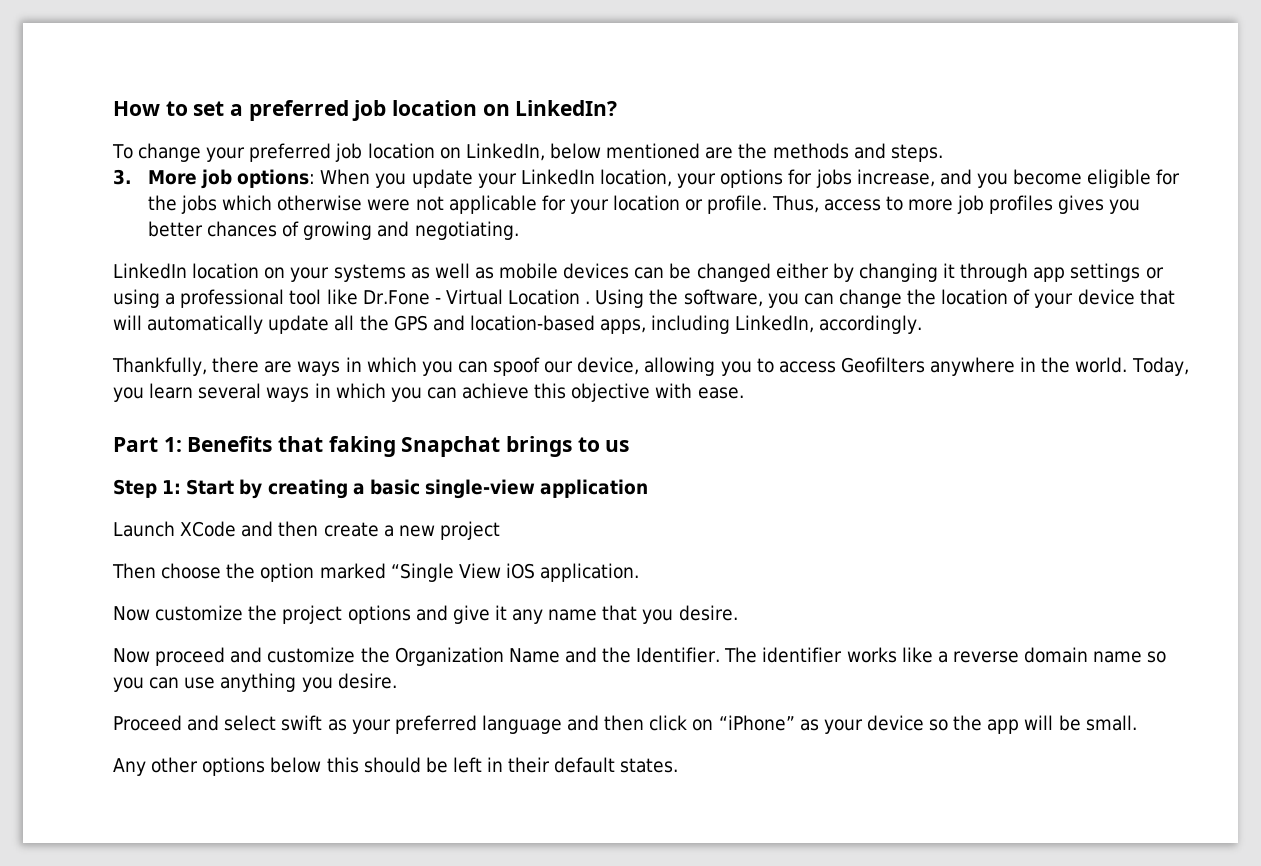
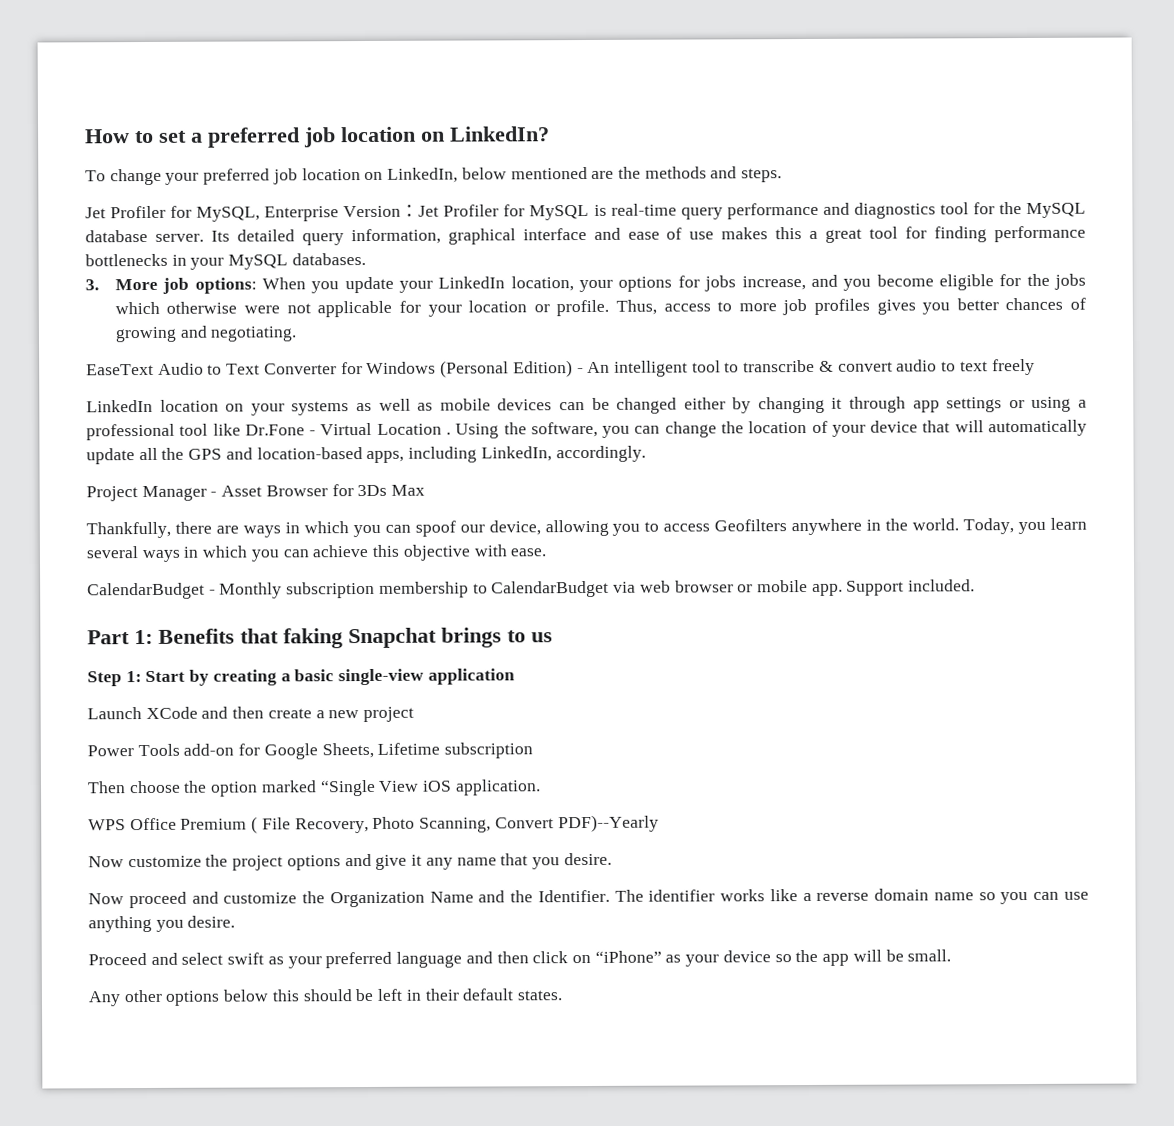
+ Jet Profiler for MySQL, Enterprise Version：Jet Profiler for MySQL is real-time query performance and diagnostics tool for the MySQL database server. Its detailed query information, graphical interface and ease of use makes this a great tool for finding performance bottlenecks in your MySQL databases.
+ EaseText Audio to Text Converter for Windows (Personal Edition) - An intelligent tool to transcribe & convert audio to text freely
+ Project Manager - Asset Browser for 3Ds Max
+ CalendarBudget - Monthly subscription membership to CalendarBudget via web browser or mobile app. Support included.
+ Power Tools add-on for Google Sheets, Lifetime subscription
+ WPS Office Premium ( File Recovery, Photo Scanning, Convert PDF)--Yearly

